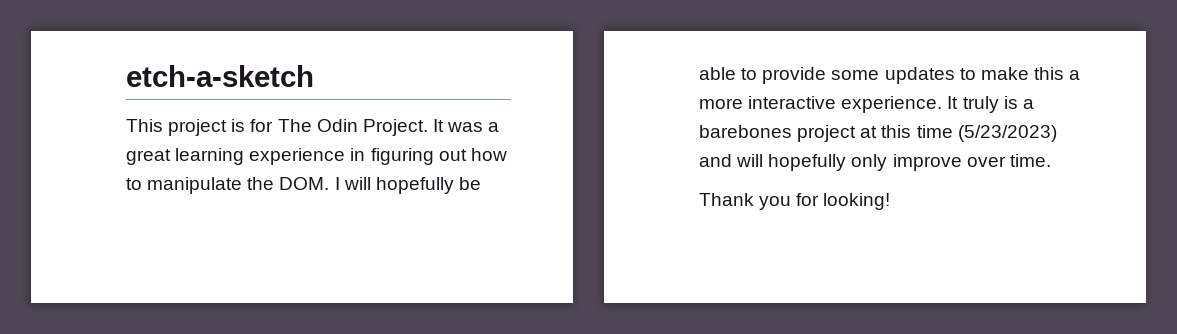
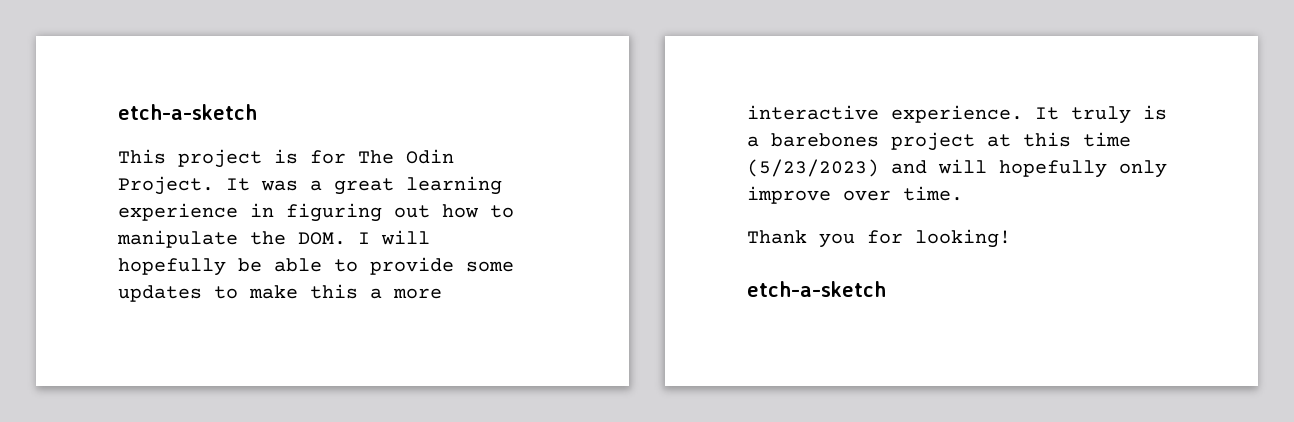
  Thank you for looking!
+ etch-a-sketch

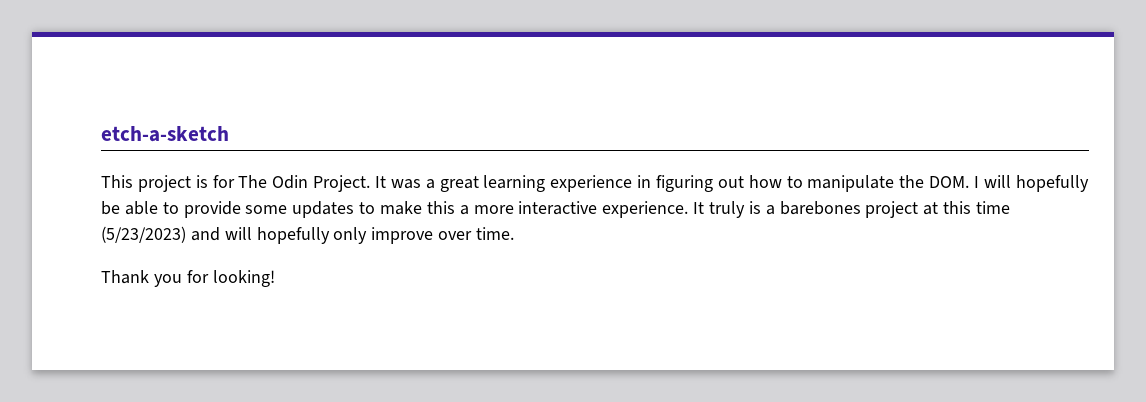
  Thank you for looking!
- etch-a-sketch

